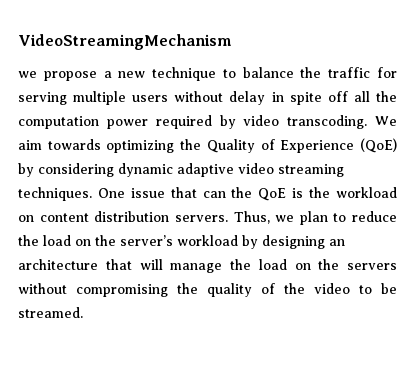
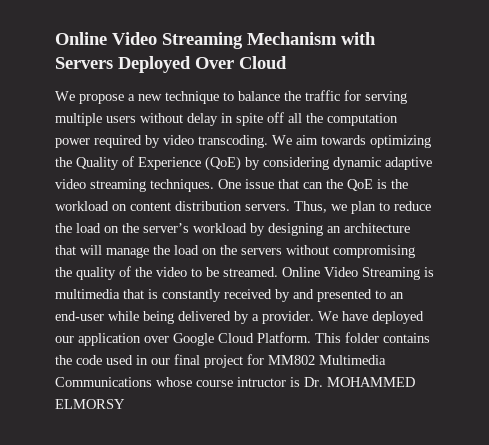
- VideoStreamingMechanism
- we propose a new technique to balance the traffic for serving multiple users without delay in spite off all the computation power required by video transcoding.
+ Online Video Streaming Mechanism with Servers Deployed Over Cloud
+ We propose a new technique to balance the traffic for serving multiple users without delay in spite off all the computation power required by video transcoding.
+ Online Video Streaming is multimedia that is constantly received by and presented to an end-user while being delivered by a provider. We have deployed our application over Google Cloud Platform. This folder contains the code used in our final project for MM802 Multimedia Communications whose course intructor is Dr. MOHAMMED ELMORSY

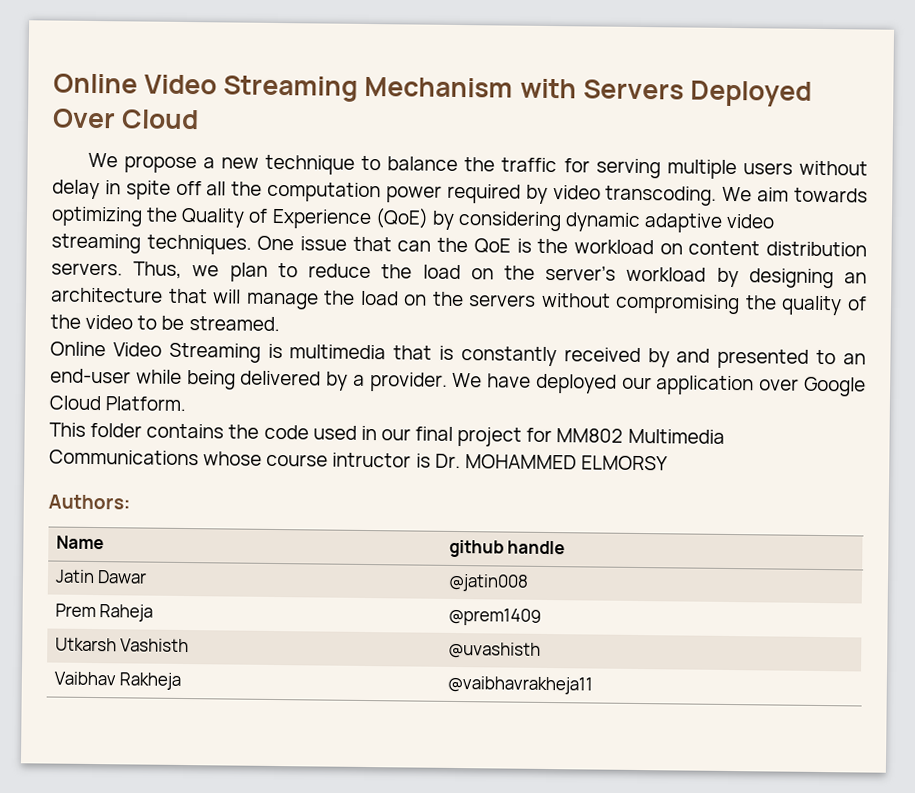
- Thus, we plan to reduce the load on the server’s workload by designing an architecture that will manage the load on the servers without compromising the quality of the video to be streamed. Online Video Streaming is multimedia that is constantly received by and presented to an end-user while being delivered by a provider.
+ Thus, we plan to reduce the load on the server’s workload by designing an architecture that will manage the load on the servers without compromising the quality of the video to be streamed.
+ Online Video Streaming is multimedia that is constantly received by and presented to an end-user while being delivered by a provider.
- We have deployed our application over Google Cloud Platform. This folder contains the code used in our final project for MM802 Multimedia Communications whose course intructor is Dr. MOHAMMED ELMORSY
+ We have deployed our application over Google Cloud Platform.
+ This folder contains the code used in our final project for MM802 Multimedia Communications whose course intructor is Dr. MOHAMMED ELMORSY
+ Authors:
+ Name | github handle
+ Jatin Dawar | @jatin008
+ Prem Raheja | @prem1409
+ Utkarsh Vashisth | @uvashisth
+ Vaibhav Rakheja | @vaibhavrakheja11

